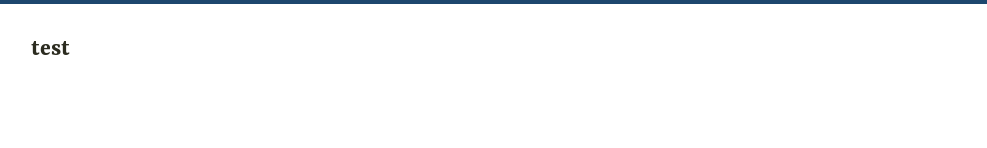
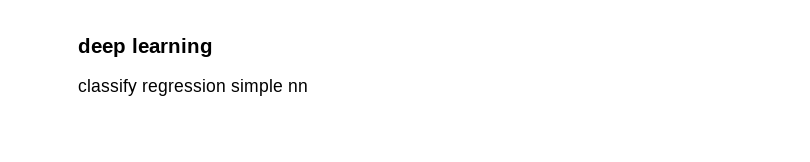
- test
+ deep learning
+ classify regression simple nn

